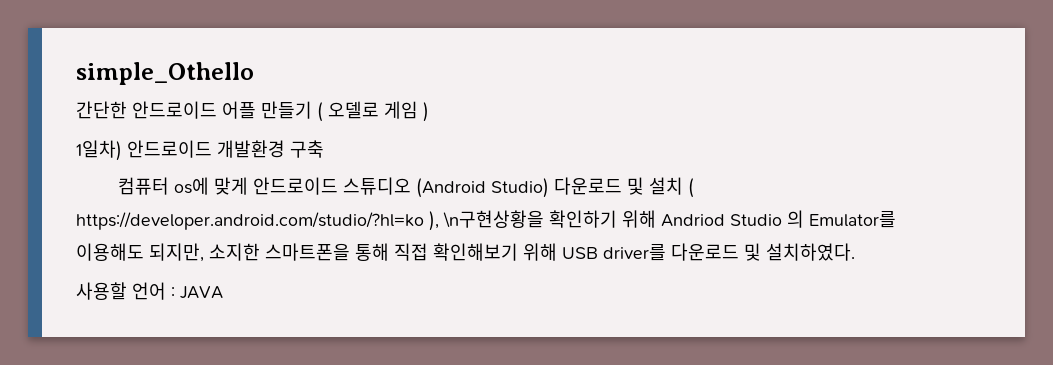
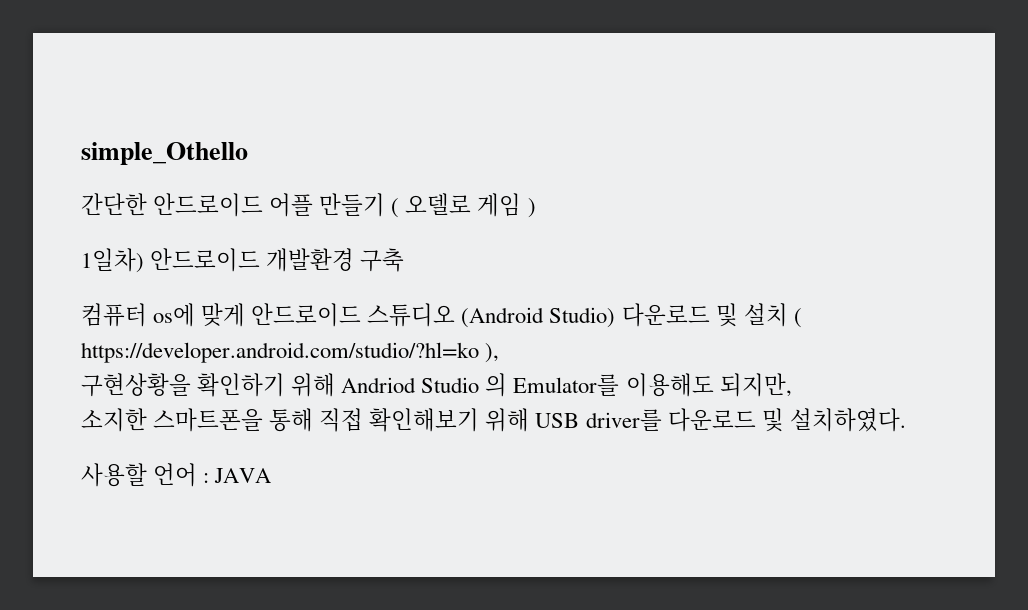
- 컴퓨터 os에 맞게 안드로이드 스튜디오 (Android Studio) 다운로드 및 설치 ( https://developer.android.com/studio/?hl=ko ), \n구현상황을 확인하기 위해 Andriod Studio 의 Emulator를 이용해도 되지만, 소지한 스마트폰을 통해 직접 확인해보기 위해 USB driver를 다운로드 및 설치하였다.
+ 컴퓨터 os에 맞게 안드로이드 스튜디오 (Android Studio) 다운로드 및 설치 ( https://developer.android.com/studio/?hl=ko ),
+ 구현상황을 확인하기 위해 Andriod Studio 의 Emulator를 이용해도 되지만,
+ 소지한 스마트폰을 통해 직접 확인해보기 위해 USB driver를 다운로드 및 설치하였다.

